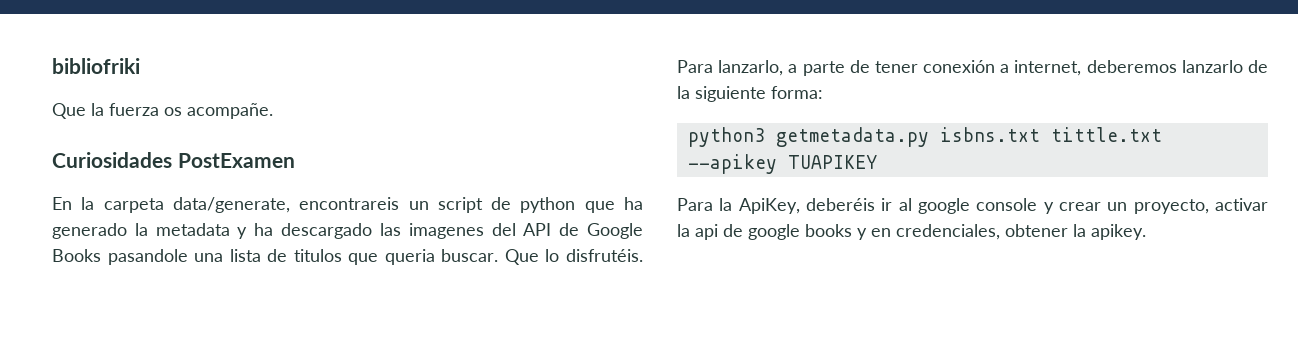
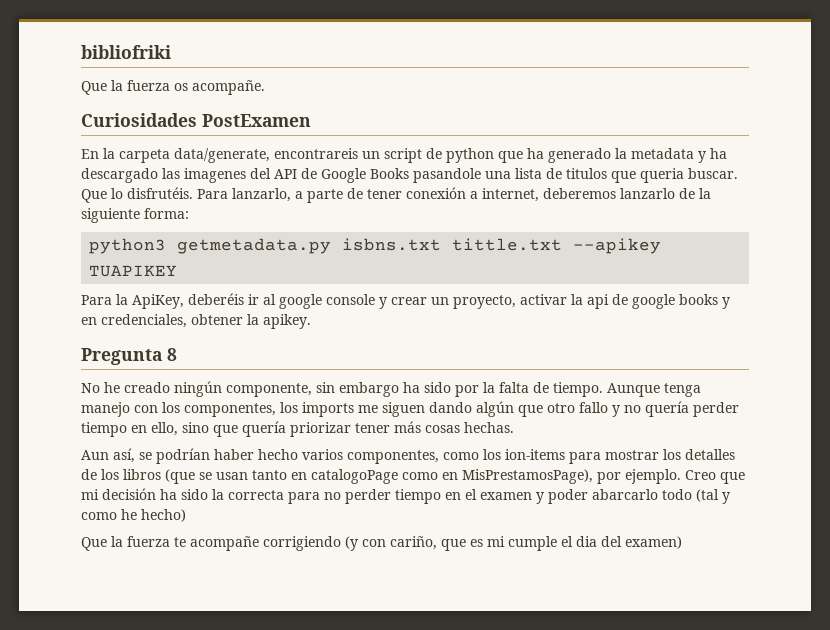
+ Pregunta 8
+ No he creado ningún componente, sin embargo ha sido por la falta de tiempo. Aunque tenga manejo con los componentes, los imports me siguen dando algún que otro fallo y no quería perder tiempo en ello, sino que quería priorizar tener más cosas hechas.
+ Aun así, se podrían haber hecho varios componentes, como los ion-items para mostrar los detalles de los libros (que se usan tanto en catalogoPage como en MisPrestamosPage), por ejemplo. Creo que mi decisión ha sido la correcta para no perder tiempo en el examen y poder abarcarlo todo (tal y como he hecho)
+ Que la fuerza te acompañe corrigiendo (y con cariño, que es mi cumple el dia del examen)

